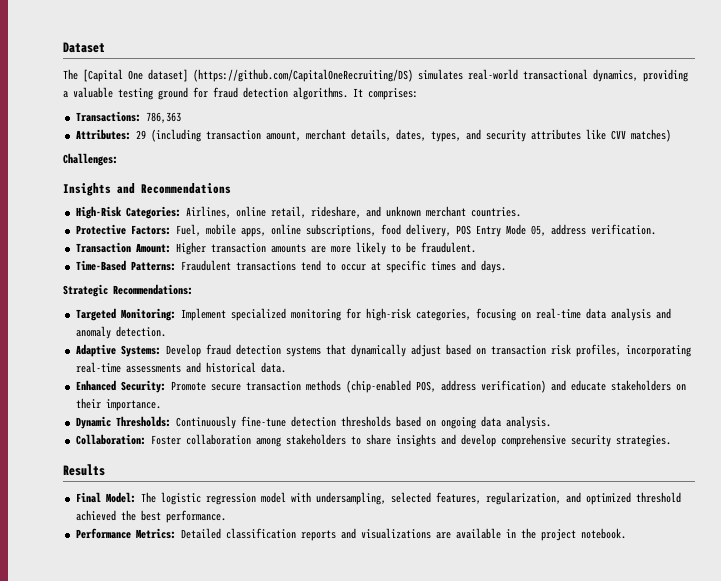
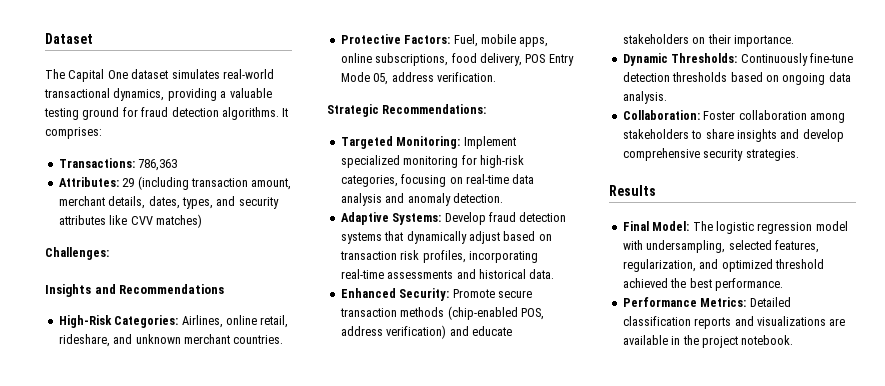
- The [Capital One dataset] (https://github.com/CapitalOneRecruiting/DS) simulates real-world transactional dynamics, providing a valuable testing ground for fraud detection algorithms.
+ The Capital One dataset simulates real-world transactional dynamics, providing a valuable testing ground for fraud detection algorithms.
- Transaction Amount: Higher transaction amounts are more likely to be fraudulent.
- Time-Based Patterns: Fraudulent transactions tend to occur at specific times and days.

